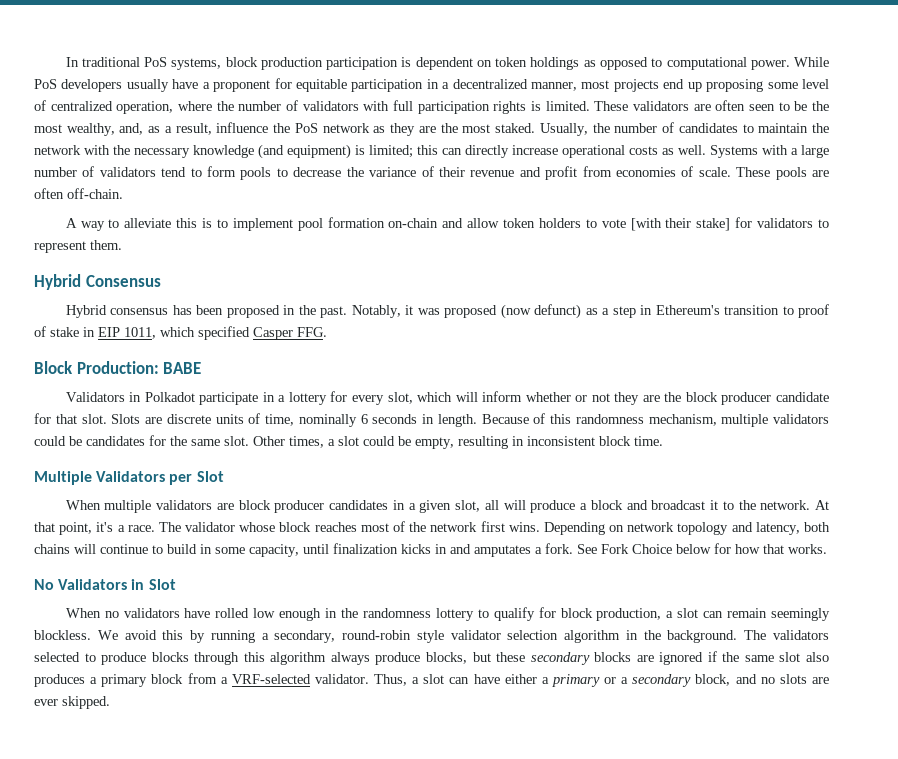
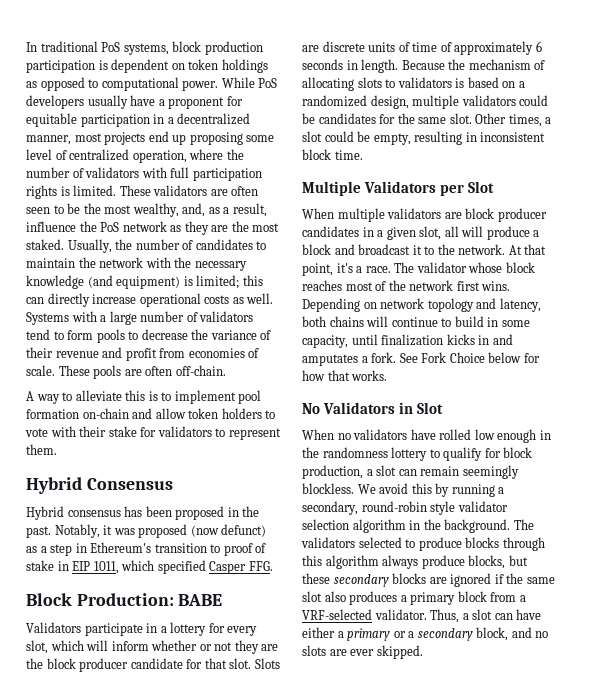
- A way to alleviate this is to implement pool formation on-chain and allow token holders to vote [with their stake] for validators to represent them.
+ A way to alleviate this is to implement pool formation on-chain and allow token holders to vote with their stake for validators to represent them.
- Validators in Polkadot participate in a lottery for every slot, which will inform whether or not they are the block producer candidate for that slot.
+ Validators participate in a lottery for every slot, which will inform whether or not they are the block producer candidate for that slot.
- Slots are discrete units of time, nominally 6 seconds in length.
+ Slots are discrete units of time of approximately 6 seconds in length.
- Because of this randomness mechanism, multiple validators could be candidates for the same slot.
+ Because the mechanism of allocating slots to validators is based on a randomized design, multiple validators could be candidates for the same slot.

